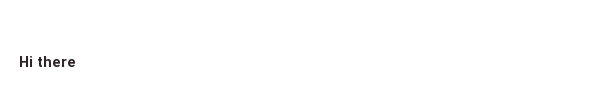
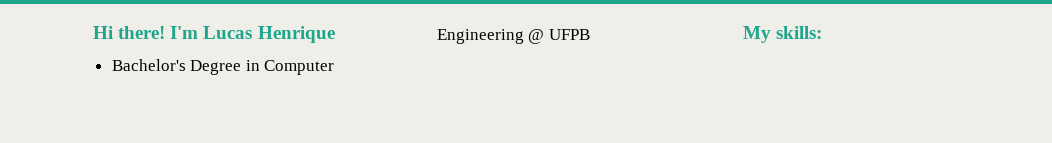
- Hi there
+ Hi there! I'm Lucas Henrique
+ Bachelor's Degree in Computer Engineering @ UFPB
+ My skills:

